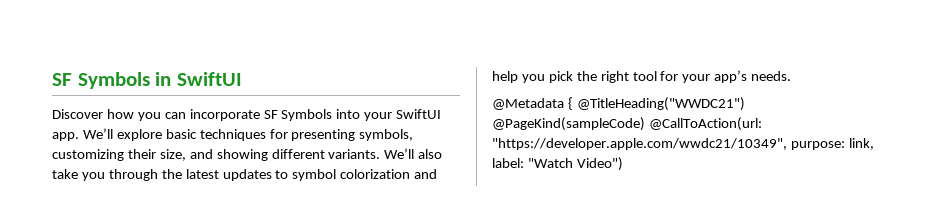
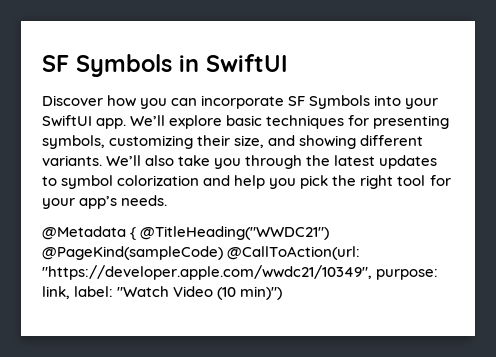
- @Metadata { @TitleHeading("WWDC21") @PageKind(sampleCode) @CallToAction(url: "https://developer.apple.com/wwdc21/10349", purpose: link, label: "Watch Video")
+ @Metadata { @TitleHeading("WWDC21") @PageKind(sampleCode) @CallToAction(url: "https://developer.apple.com/wwdc21/10349", purpose: link, label: "Watch Video (10 min)")

